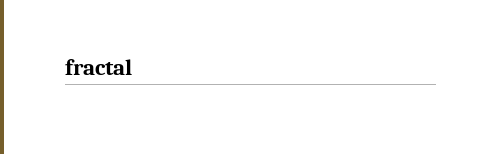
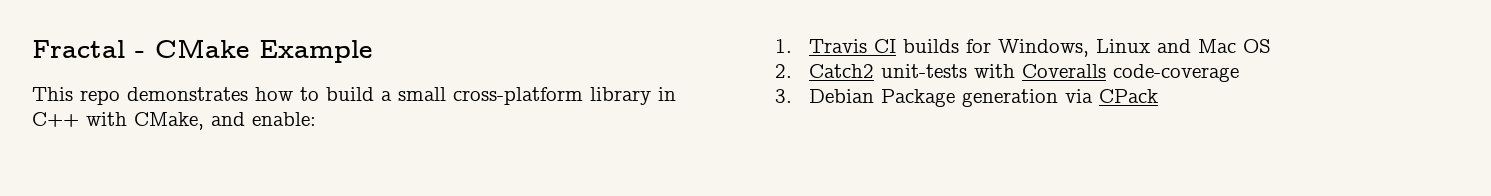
- fractal
+ Fractal - CMake Example
+ This repo demonstrates how to build a small cross-platform library in C++ with CMake, and enable:
+ 1. Travis CI builds for Windows, Linux and Mac OS
+ 2. Catch2 unit-tests with Coveralls code-coverage
+ 3. Debian Package generation via CPack

